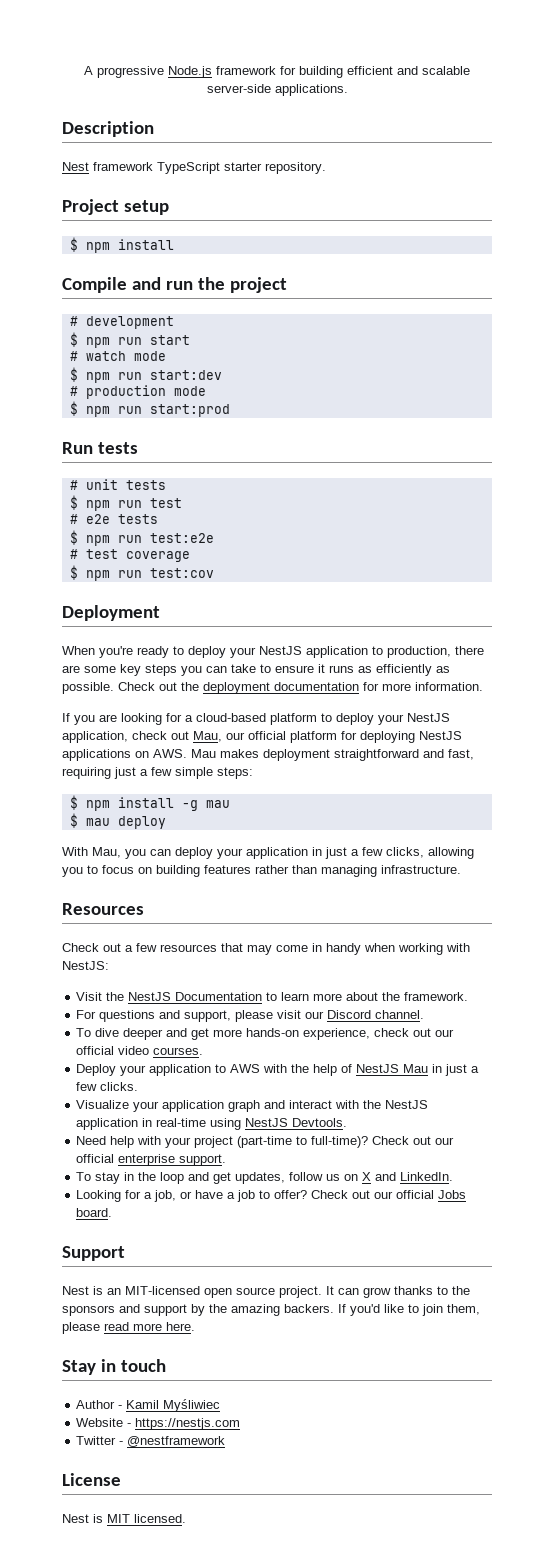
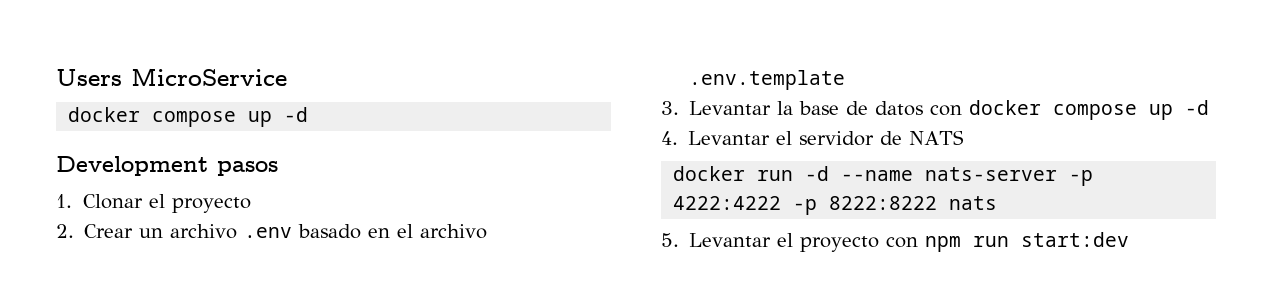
- A progressive Node.js framework for building efficient and scalable server-side applications.
- Description
- Nest framework TypeScript starter repository.
- Project setup
- $ npm install
- Compile and run the project
- # development
- $ npm run start
- # watch mode
- $ npm run start:dev
- # production mode
- $ npm run start:prod
- Run tests
- # unit tests
- $ npm run test
- # e2e tests
- $ npm run test:e2e
- # test coverage
- $ npm run test:cov
- Deployment
- When you're ready to deploy your NestJS application to production, there are some key steps you can take to ensure it runs as efficiently as possible. Check out the deployment documentation for more information.
- If you are looking for a cloud-based platform to deploy your NestJS application, check out Mau, our official platform for deploying NestJS applications on AWS. Mau makes deployment straightforward and fast, requiring just a few simple steps:
- $ npm install -g mau
- $ mau deploy
- With Mau, you can deploy your application in just a few clicks, allowing you to focus on building features rather than managing infrastructure.
- Resources
- Check out a few resources that may come in handy when working with NestJS:
- Visit the NestJS Documentation to learn more about the framework.
- For questions and support, please visit our Discord channel.
- To dive deeper and get more hands-on experience, check out our official video courses.
- Deploy your application to AWS with the help of NestJS Mau in just a few clicks.
- Visualize your application graph and interact with the NestJS application in real-time using NestJS Devtools.
- Need help with your project (part-time to full-time)? Check out our official enterprise support.
- To stay in the loop and get updates, follow us on X and LinkedIn.
- Looking for a job, or have a job to offer? Check out our official Jobs board.
- Support
- Nest is an MIT-licensed open source project. It can grow thanks to the sponsors and support by the amazing backers. If you'd like to join them, please read more here.
- Stay in touch
- Author - Kamil Myśliwiec
- Website - https://nestjs.com
- Twitter - @nestframework
- License
- Nest is MIT licensed.
+ Users MicroService
+ docker compose up -d
+ Development pasos
+ 1. Clonar el proyecto
+ 2. Crear un archivo .env basado en el archivo .env.template
+ 3. Levantar la base de datos con docker compose up -d
+ 4. Levantar el servidor de NATS
+ docker run -d --name nats-server -p 4222:4222 -p 8222:8222 nats
+ 5. Levantar el proyecto con npm run start:dev

